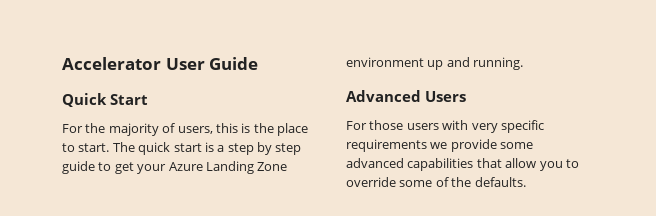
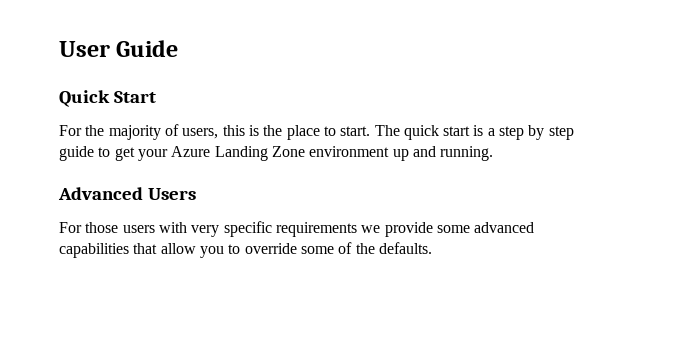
- Accelerator User Guide
+ User Guide

